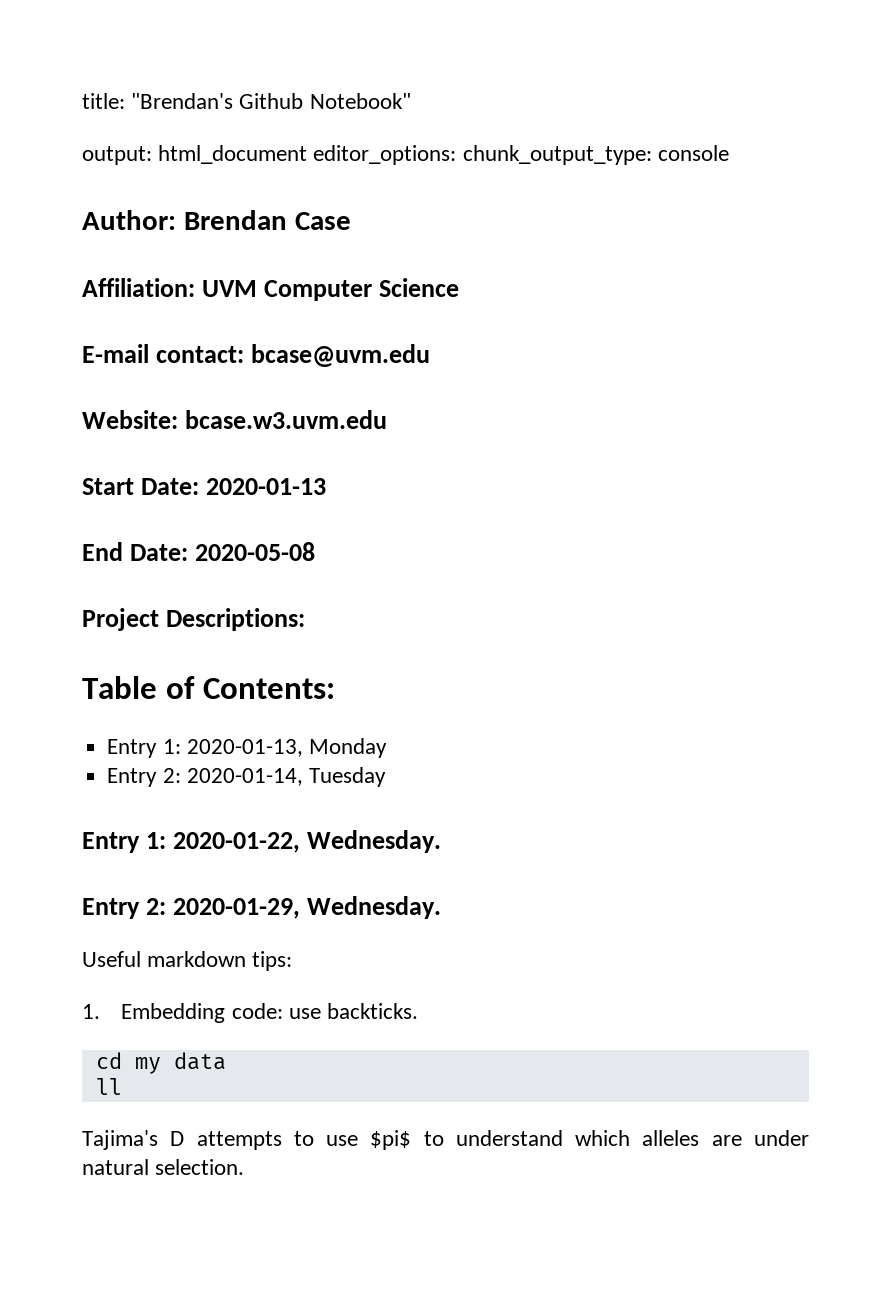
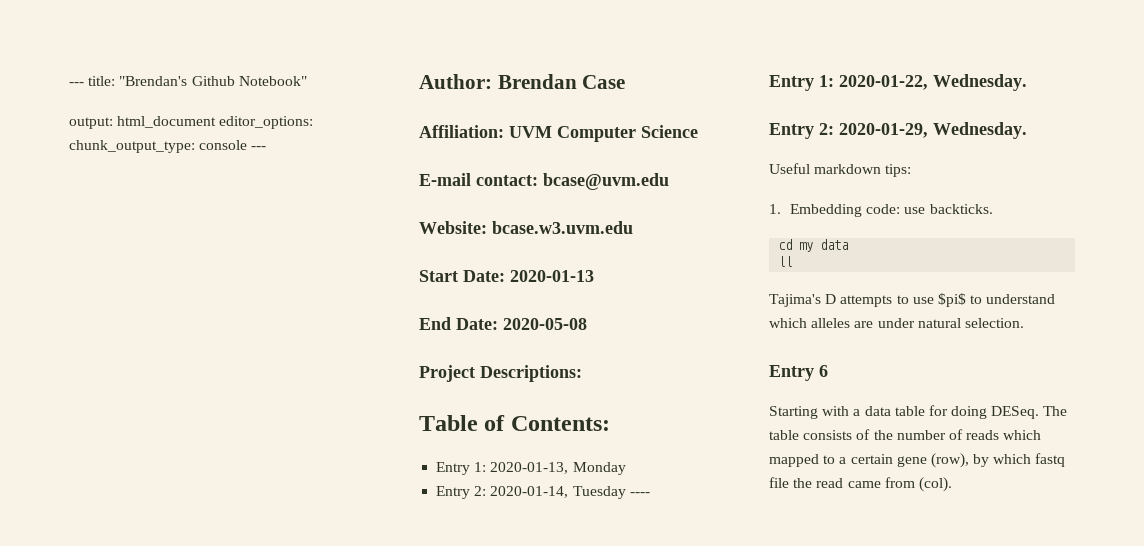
- title: "Brendan's Github Notebook"
+ --- title: "Brendan's Github Notebook"
- output: html_document editor_options: chunk_output_type: console
+ output: html_document editor_options: chunk_output_type: console ---
- Entry 2: 2020-01-14, Tuesday
+ Entry 2: 2020-01-14, Tuesday ----
+ Entry 6
+ Starting with a data table for doing DESeq. The table consists of the number of reads which mapped to a certain gene (row), by which fastq file the read came from (col).

